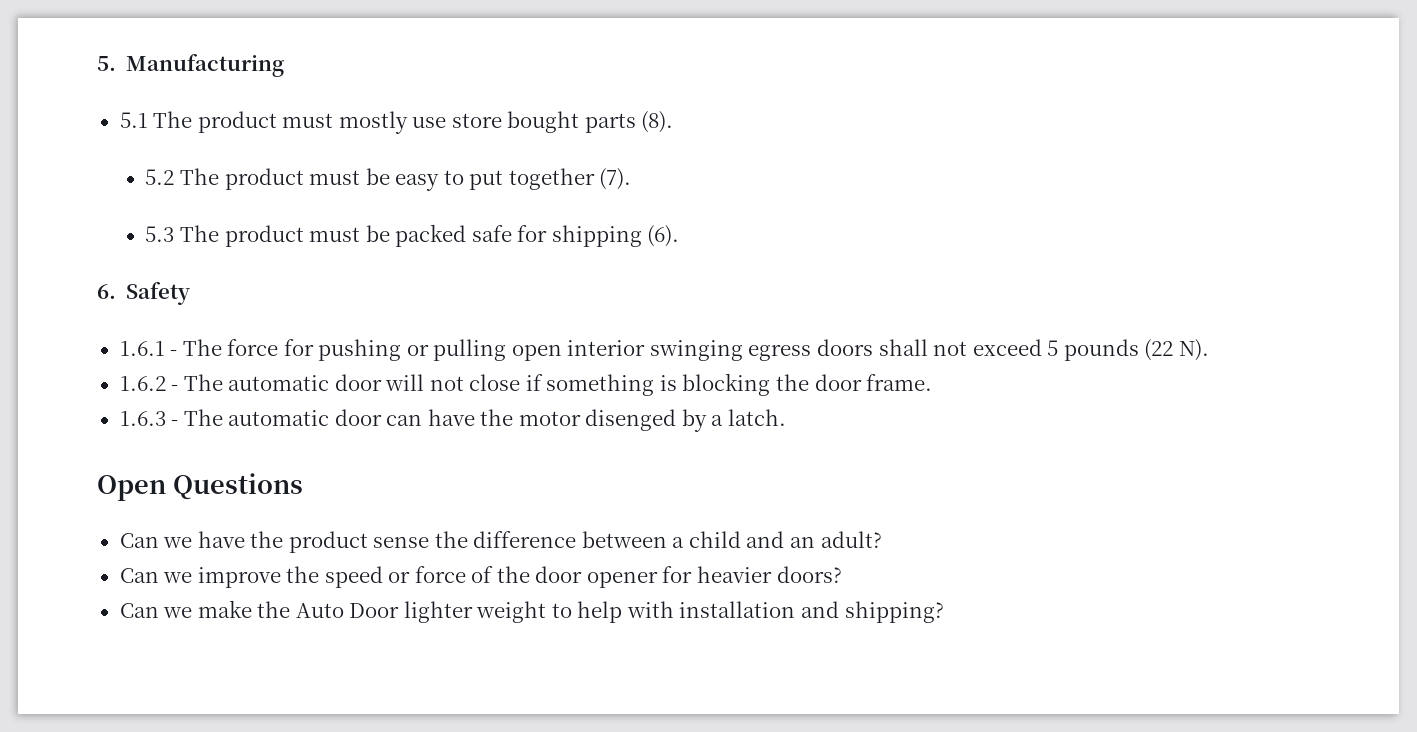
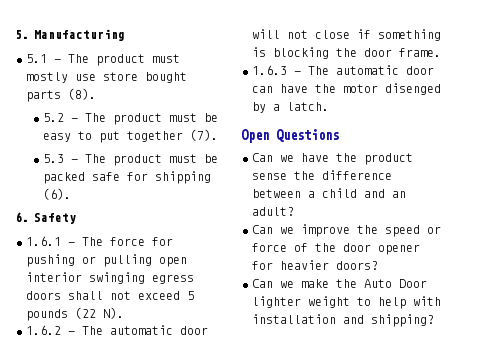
- 5.1 The product must mostly use store bought parts (8).
+ 5.1 - The product must mostly use store bought parts (8).
- 5.2 The product must be easy to put together (7).
+ 5.2 - The product must be easy to put together (7).
- 5.3 The product must be packed safe for shipping (6).
+ 5.3 - The product must be packed safe for shipping (6).

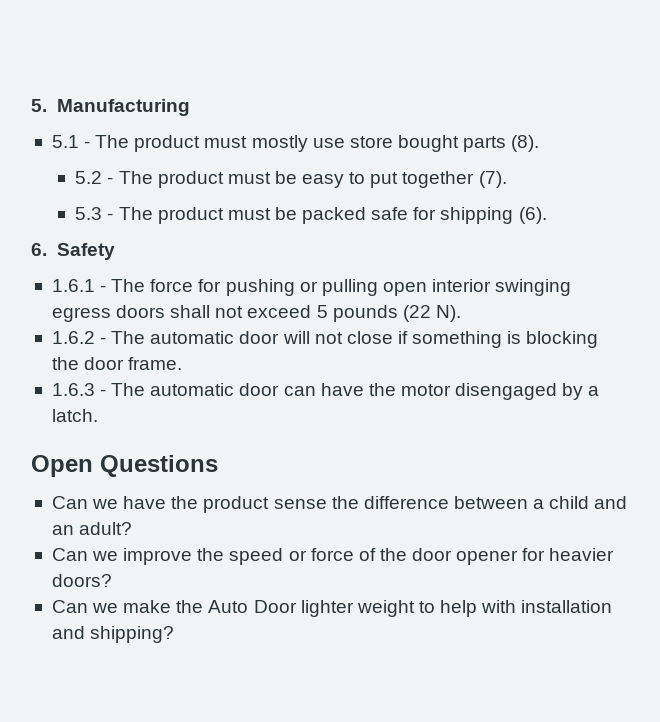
- 1.6.3 - The automatic door can have the motor disenged by a latch.
+ 1.6.3 - The automatic door can have the motor disengaged by a latch.

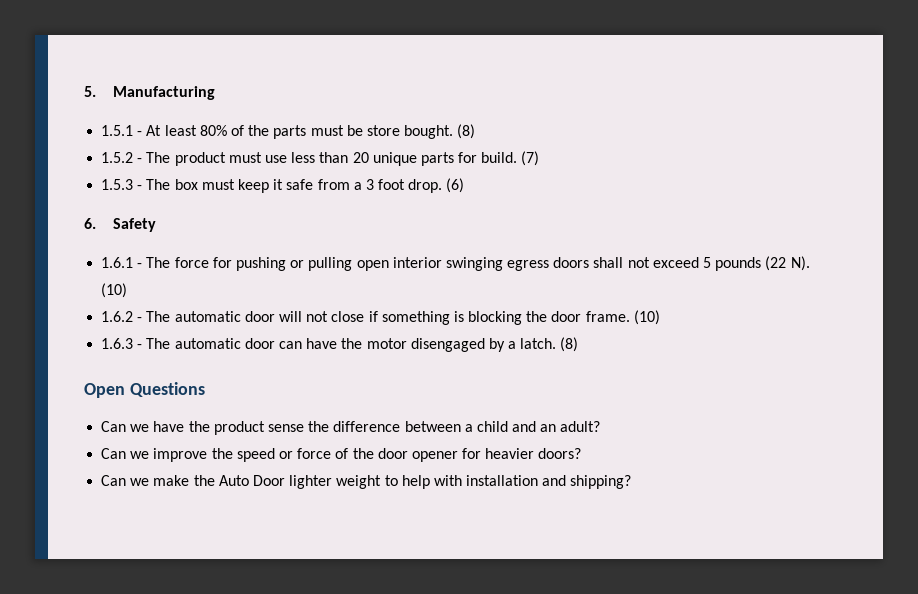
- 5.1 - The product must mostly use store bought parts (8).
- 5.2 - The product must be easy to put together (7).
- 5.3 - The product must be packed safe for shipping (6).
+ 1.5.1 - At least 80% of the parts must be store bought. (8)
+ 1.5.2 - The product must use less than 20 unique parts for build. (7)
+ 1.5.3 - The box must keep it safe from a 3 foot drop. (6)
- 1.6.1 - The force for pushing or pulling open interior swinging egress doors shall not exceed 5 pounds (22 N).
+ 1.6.1 - The force for pushing or pulling open interior swinging egress doors shall not exceed 5 pounds (22 N). (10)
- 1.6.2 - The automatic door will not close if something is blocking the door frame.
+ 1.6.2 - The automatic door will not close if something is blocking the door frame. (10)
- 1.6.3 - The automatic door can have the motor disengaged by a latch.
+ 1.6.3 - The automatic door can have the motor disengaged by a latch. (8)

